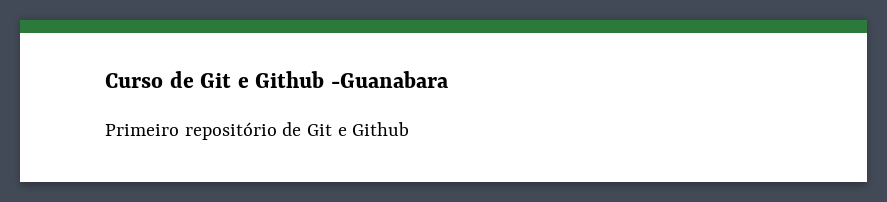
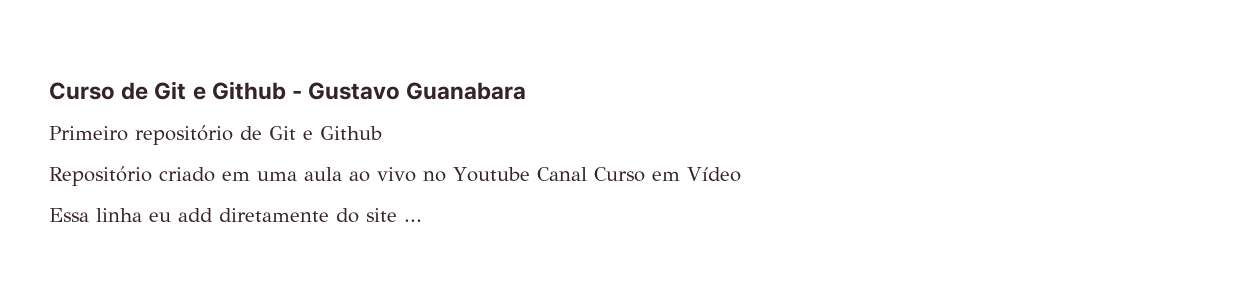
- Curso de Git e Github -Guanabara
+ Curso de Git e Github - Gustavo Guanabara
+ Repositório criado em uma aula ao vivo no Youtube Canal Curso em Vídeo
+ Essa linha eu add diretamente do site ...

